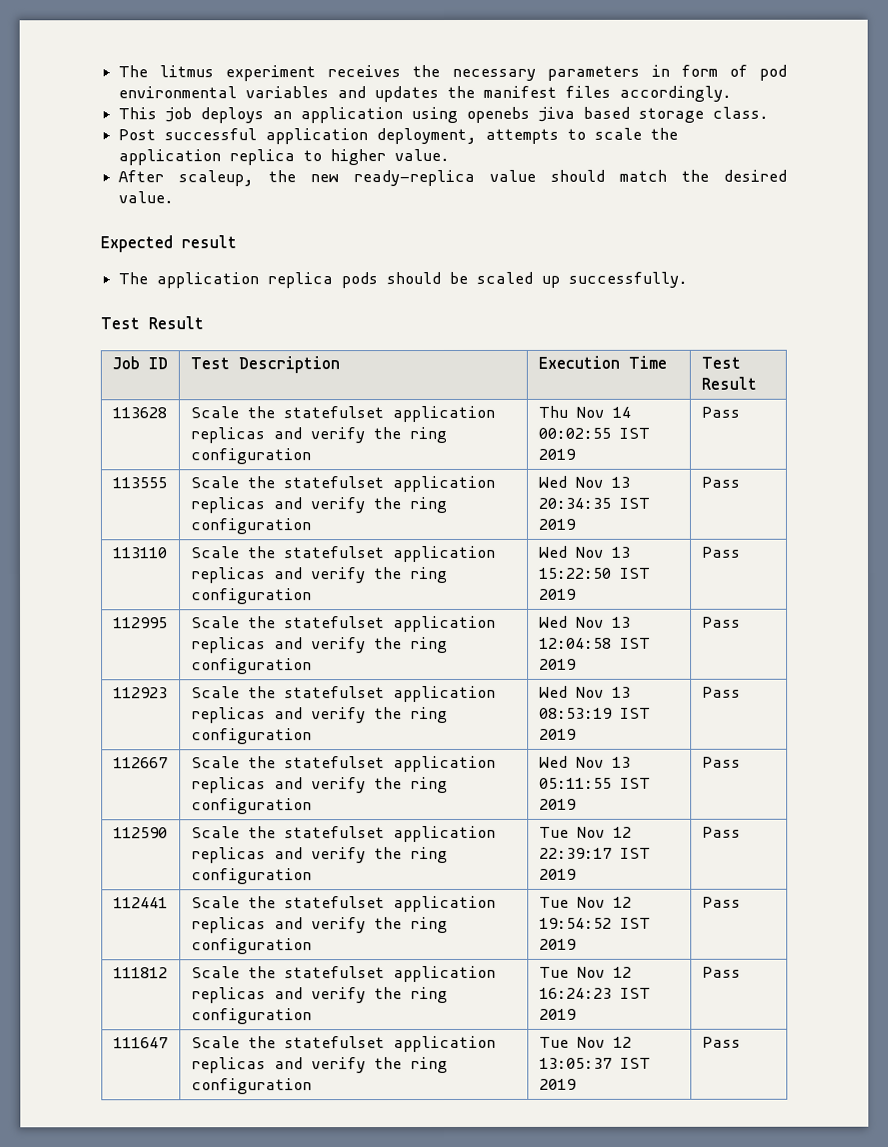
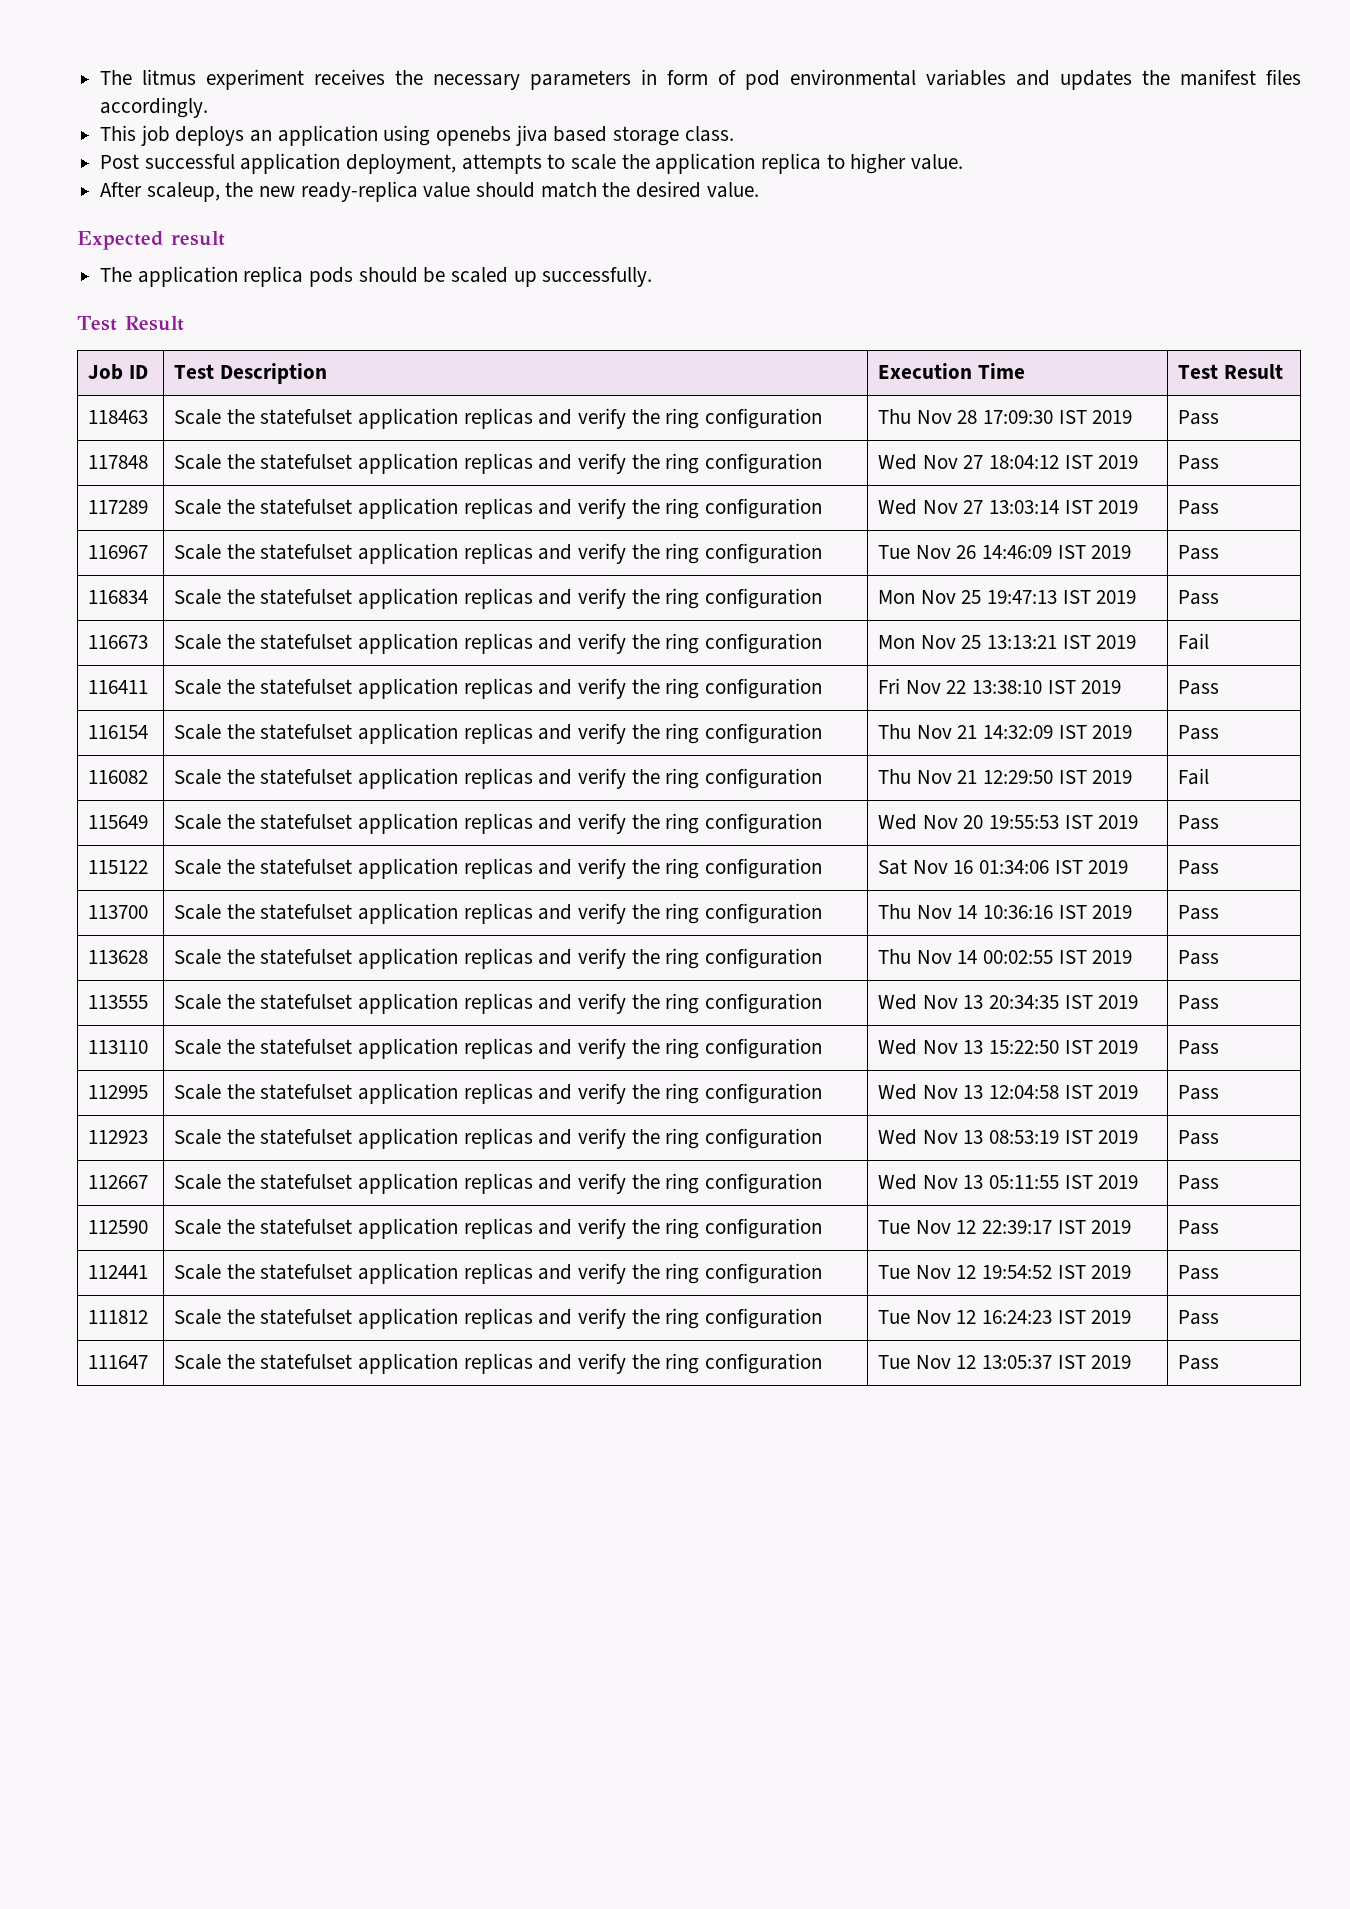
+ 118463 | Scale the statefulset application replicas and verify the ring configuration | Thu Nov 28 17:09:30 IST 2019 | Pass
+ 117848 | Scale the statefulset application replicas and verify the ring configuration | Wed Nov 27 18:04:12 IST 2019 | Pass
+ 117289 | Scale the statefulset application replicas and verify the ring configuration | Wed Nov 27 13:03:14 IST 2019 | Pass
+ 116967 | Scale the statefulset application replicas and verify the ring configuration | Tue Nov 26 14:46:09 IST 2019 | Pass
+ 116834 | Scale the statefulset application replicas and verify the ring configuration | Mon Nov 25 19:47:13 IST 2019 | Pass
+ 116673 | Scale the statefulset application replicas and verify the ring configuration | Mon Nov 25 13:13:21 IST 2019 | Fail
+ 116411 | Scale the statefulset application replicas and verify the ring configuration | Fri Nov 22 13:38:10 IST 2019 | Pass
+ 116154 | Scale the statefulset application replicas and verify the ring configuration | Thu Nov 21 14:32:09 IST 2019 | Pass
+ 116082 | Scale the statefulset application replicas and verify the ring configuration | Thu Nov 21 12:29:50 IST 2019 | Fail
+ 115649 | Scale the statefulset application replicas and verify the ring configuration | Wed Nov 20 19:55:53 IST 2019 | Pass
+ 115122 | Scale the statefulset application replicas and verify the ring configuration | Sat Nov 16 01:34:06 IST 2019 | Pass
+ 113700 | Scale the statefulset application replicas and verify the ring configuration | Thu Nov 14 10:36:16 IST 2019 | Pass

